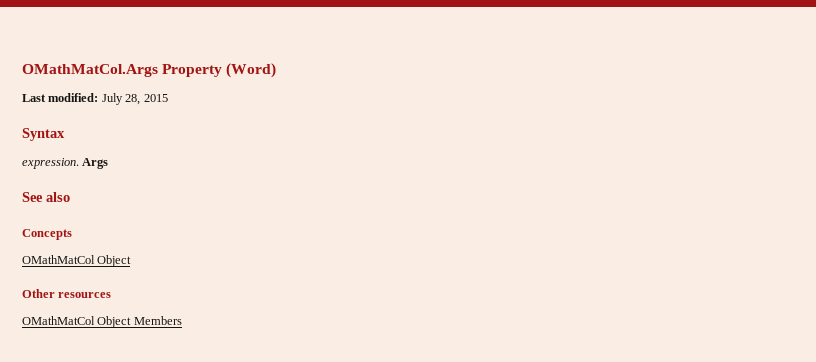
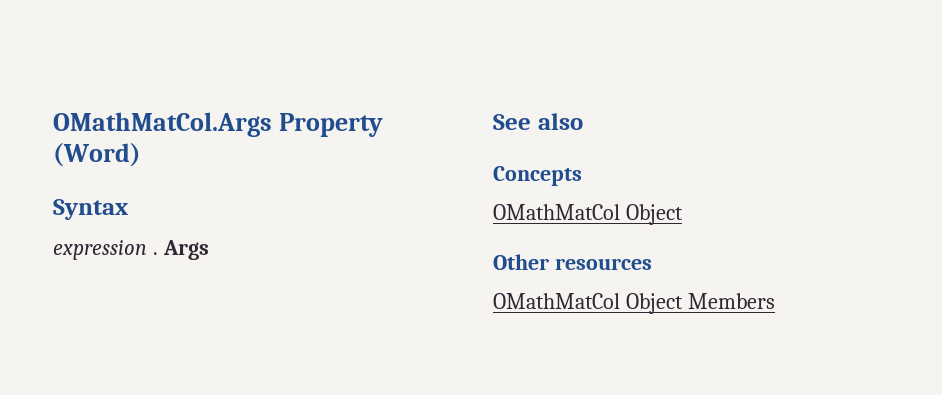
- Last modified: July 28, 2015
- expression.
+ expression .

